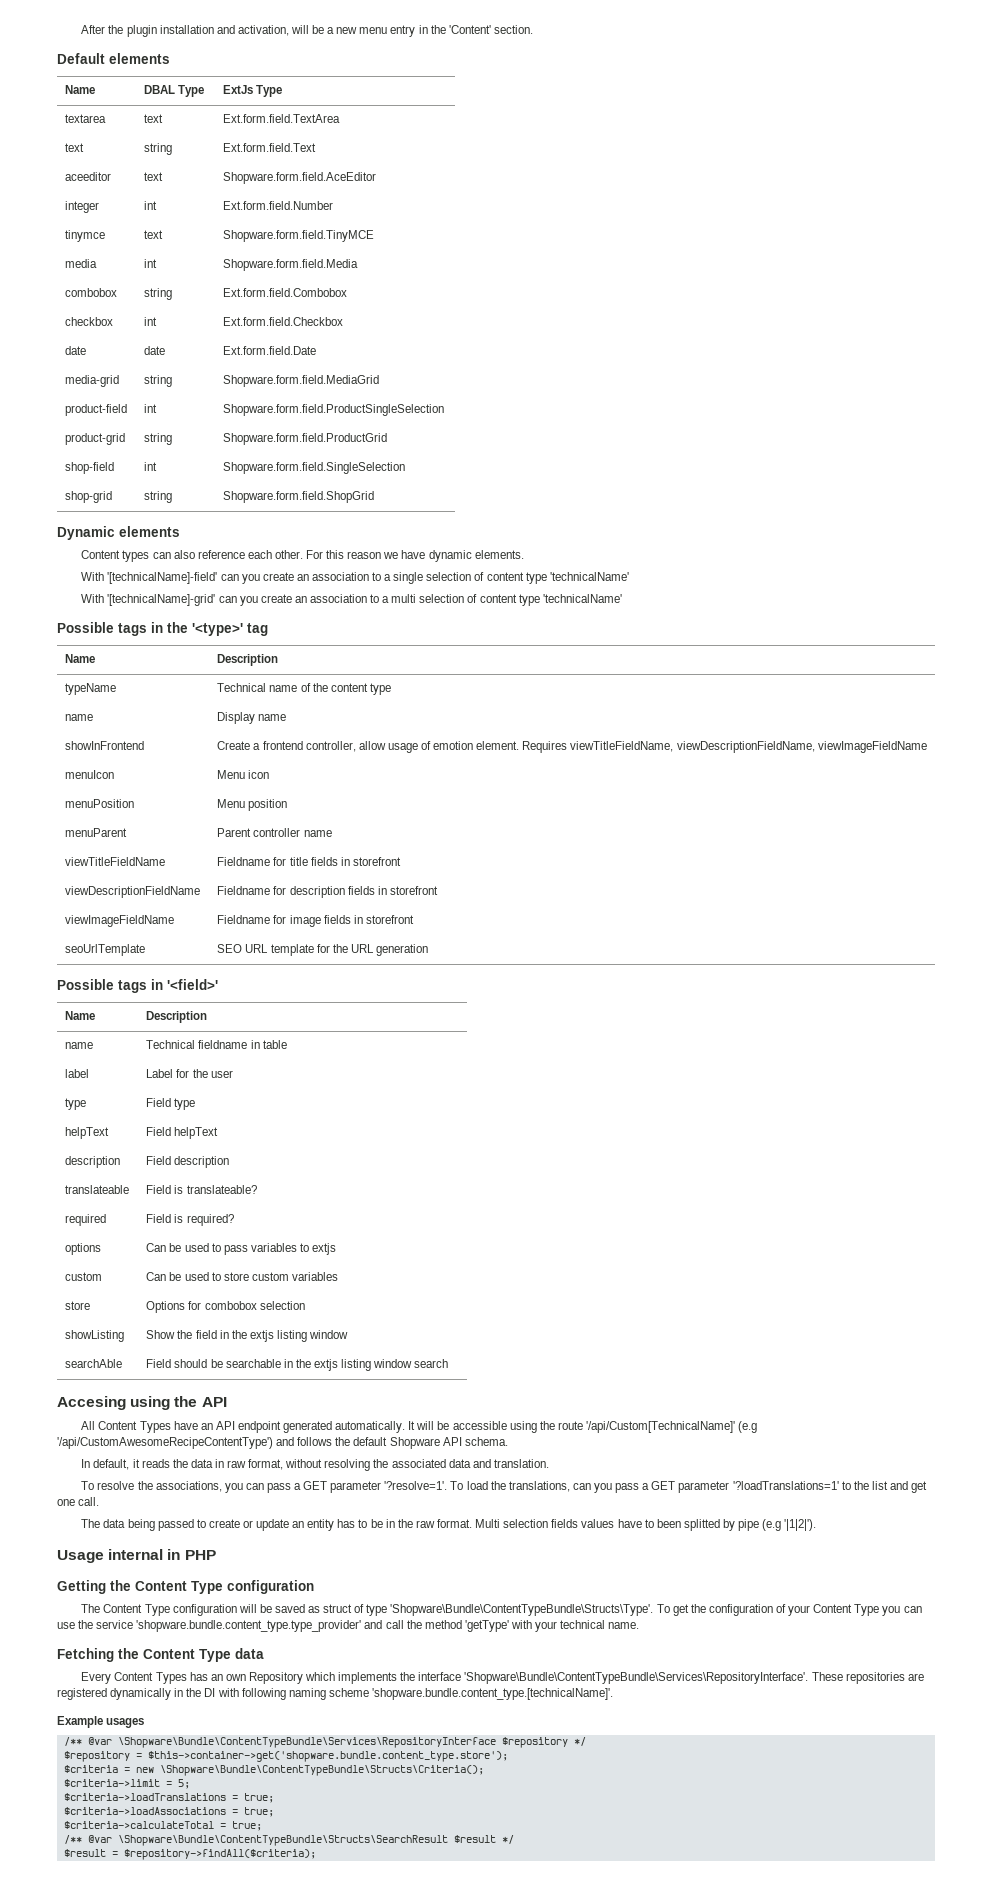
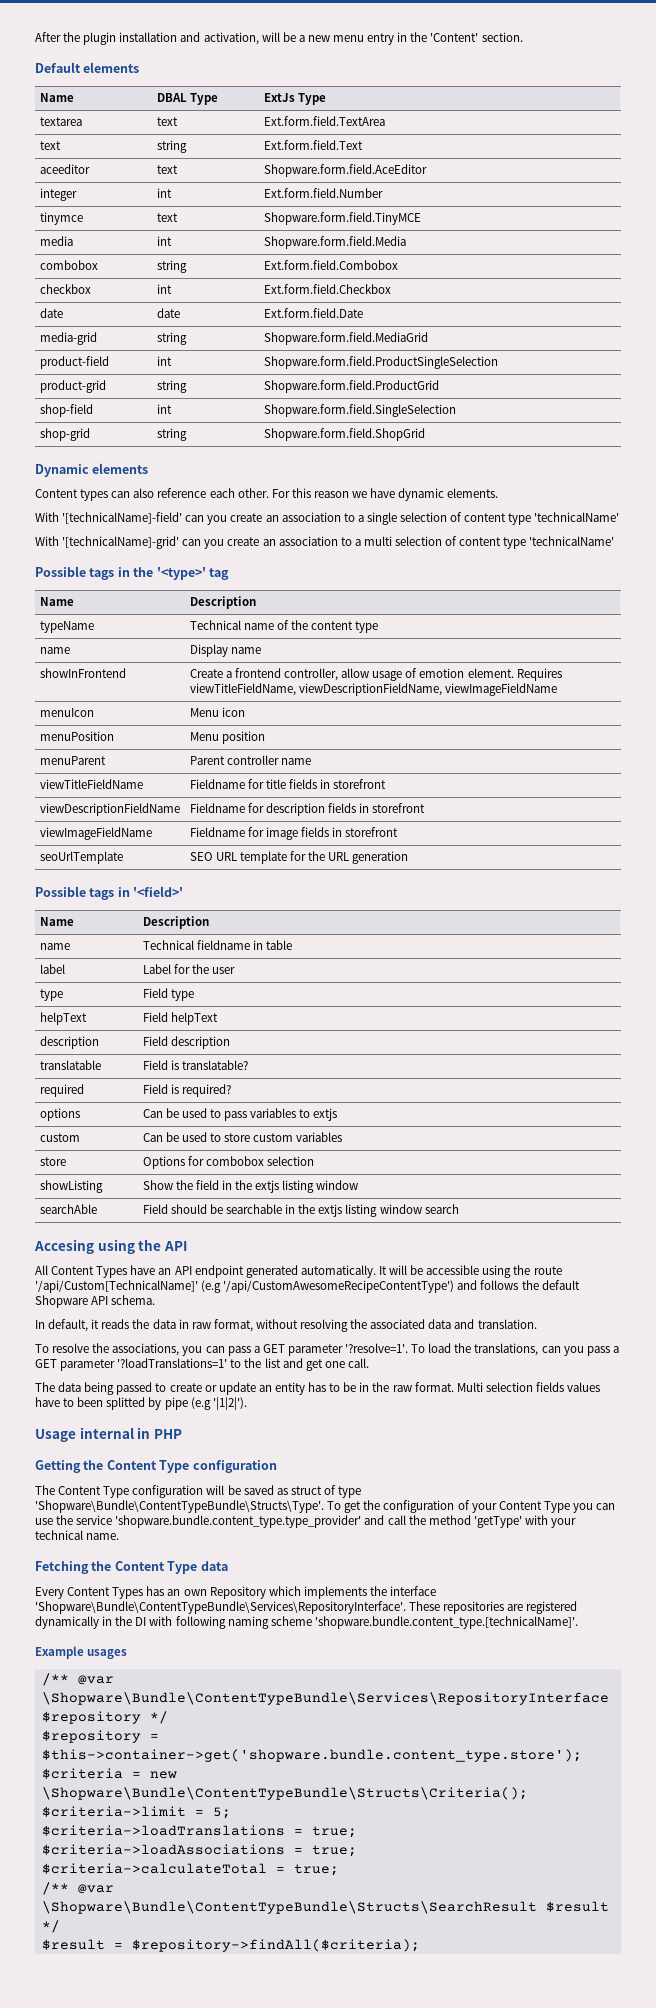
- translateable | Field is translateable?
+ translatable | Field is translatable?

